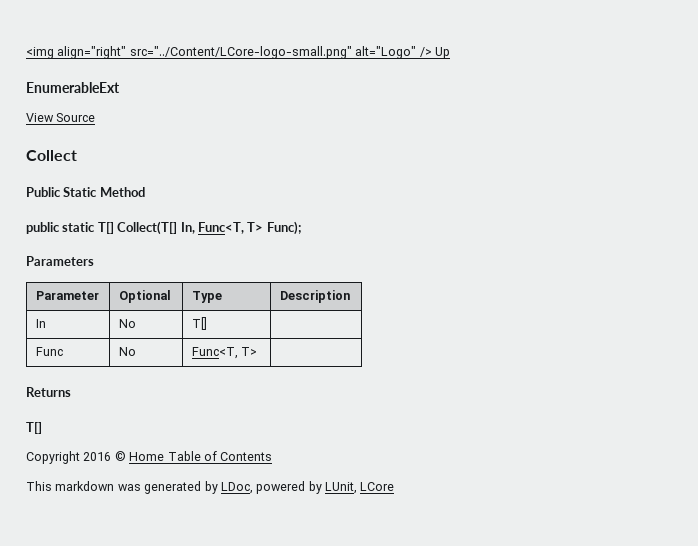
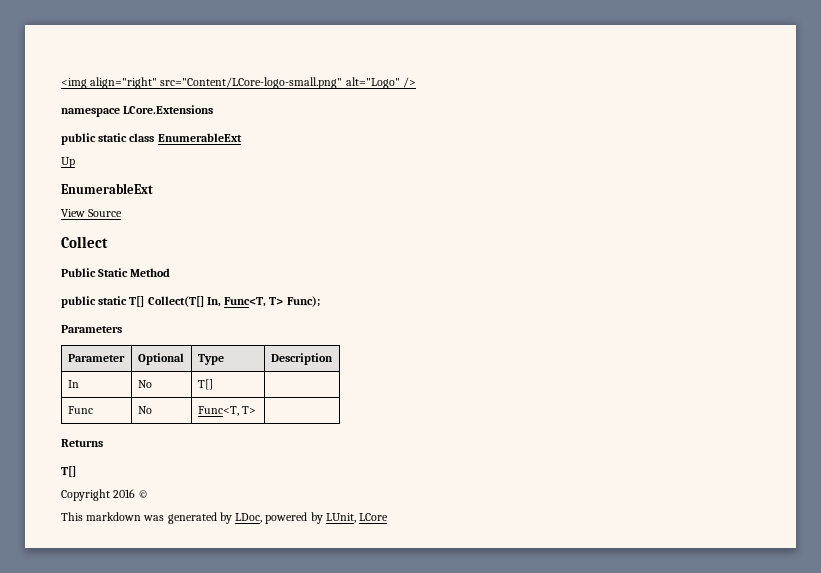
- <img align="right" src="../Content/LCore-logo-small.png" alt="Logo" /> Up
+ <img align="right" src="Content/LCore-logo-small.png" alt="Logo" />
+ namespace LCore.Extensions
+ public static class EnumerableExt
+ Up
- Copyright 2016 © Home Table of Contents
+ Copyright 2016 ©

